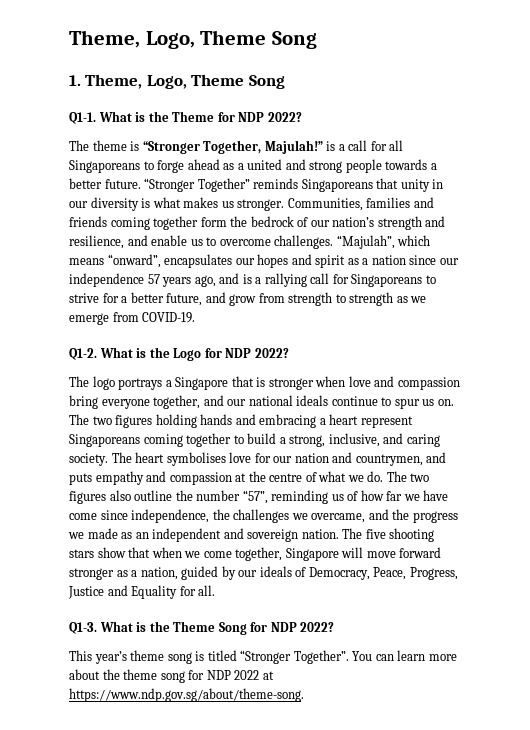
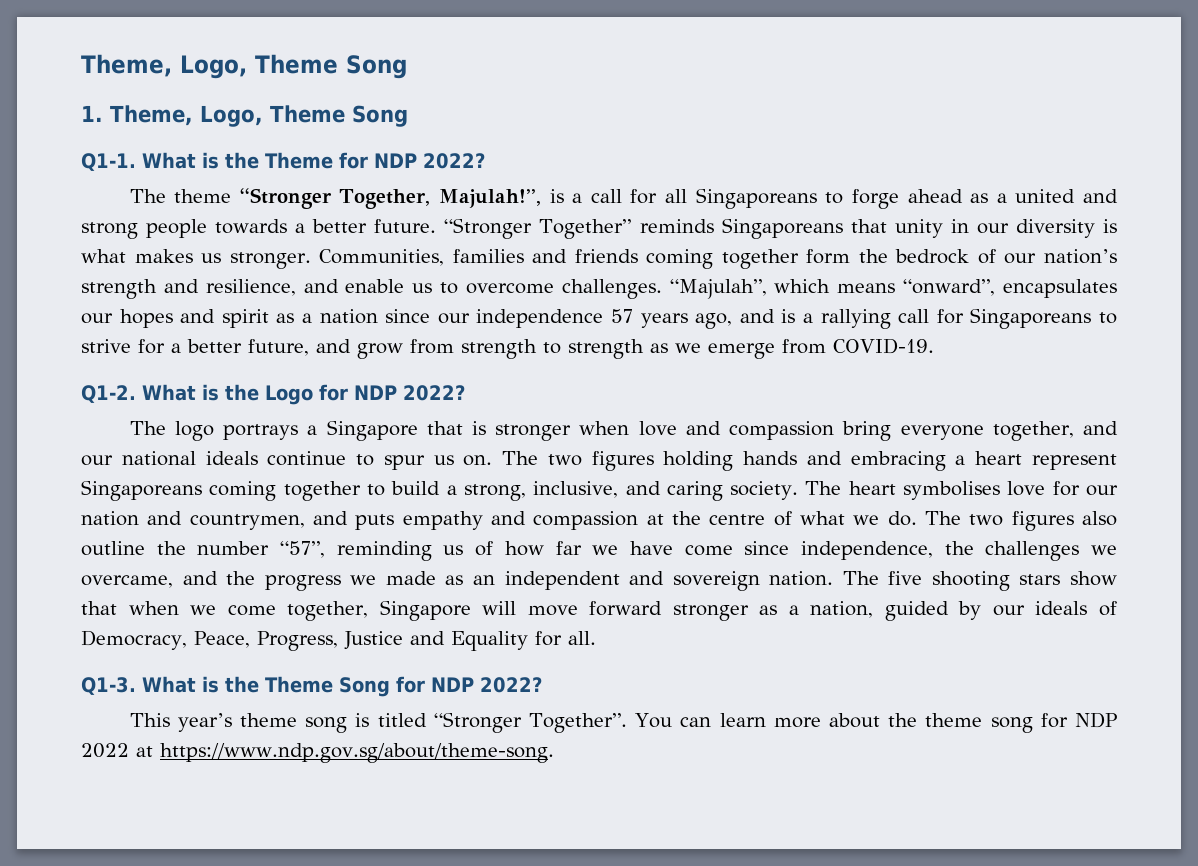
- The theme is “Stronger Together, Majulah!” is a call for all Singaporeans to forge ahead as a united and strong people towards a better future.
+ The theme “Stronger Together, Majulah!”, is a call for all Singaporeans to forge ahead as a united and strong people towards a better future.

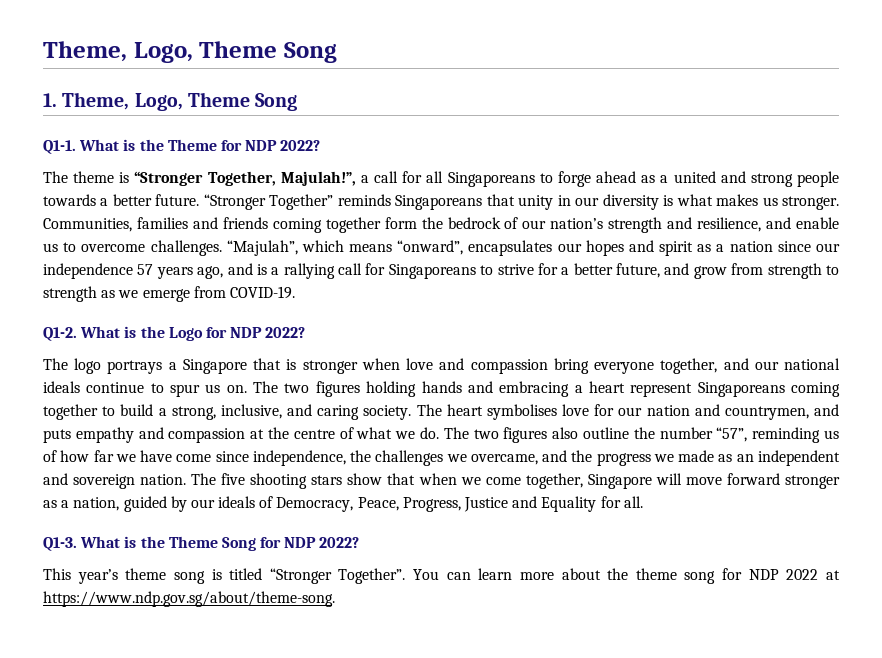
- The theme “Stronger Together, Majulah!”, is a call for all Singaporeans to forge ahead as a united and strong people towards a better future.
+ The theme is “Stronger Together, Majulah!”, a call for all Singaporeans to forge ahead as a united and strong people towards a better future.

